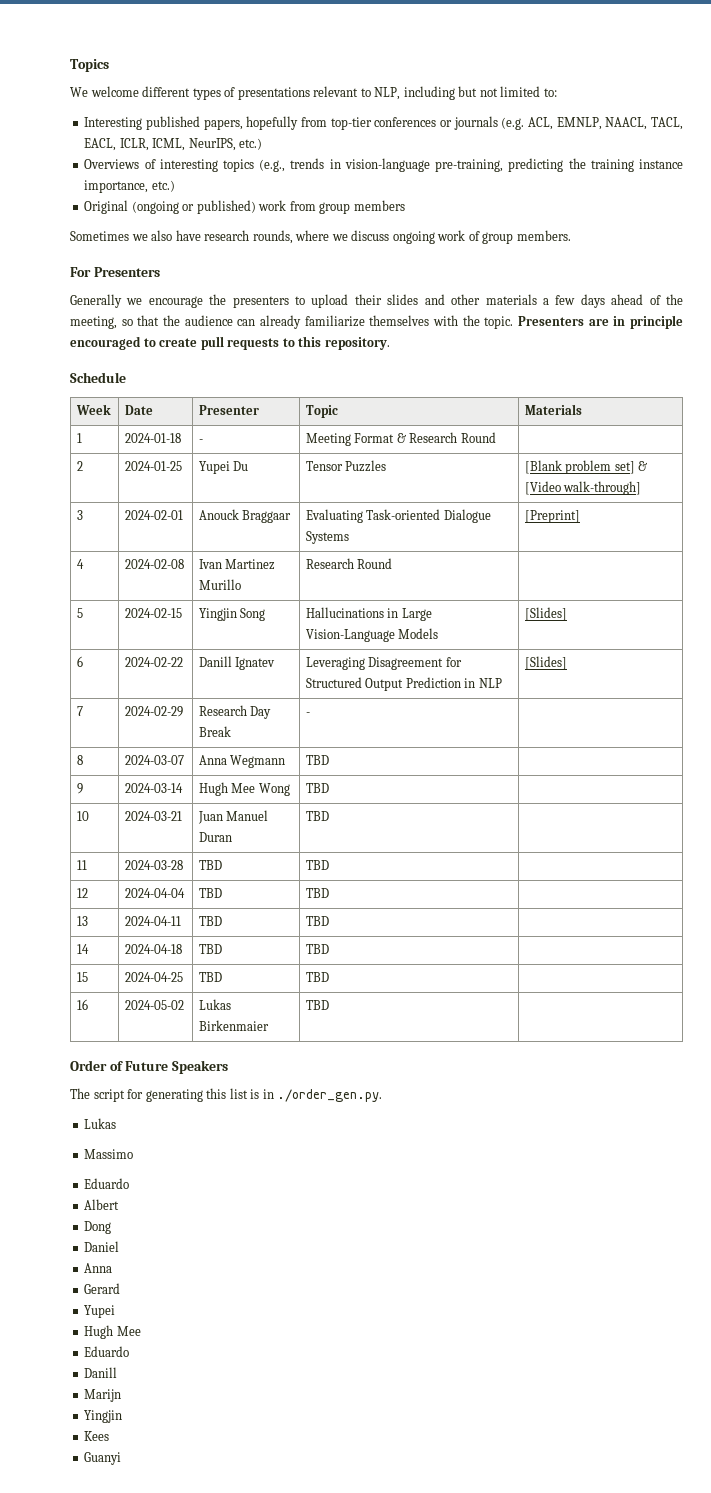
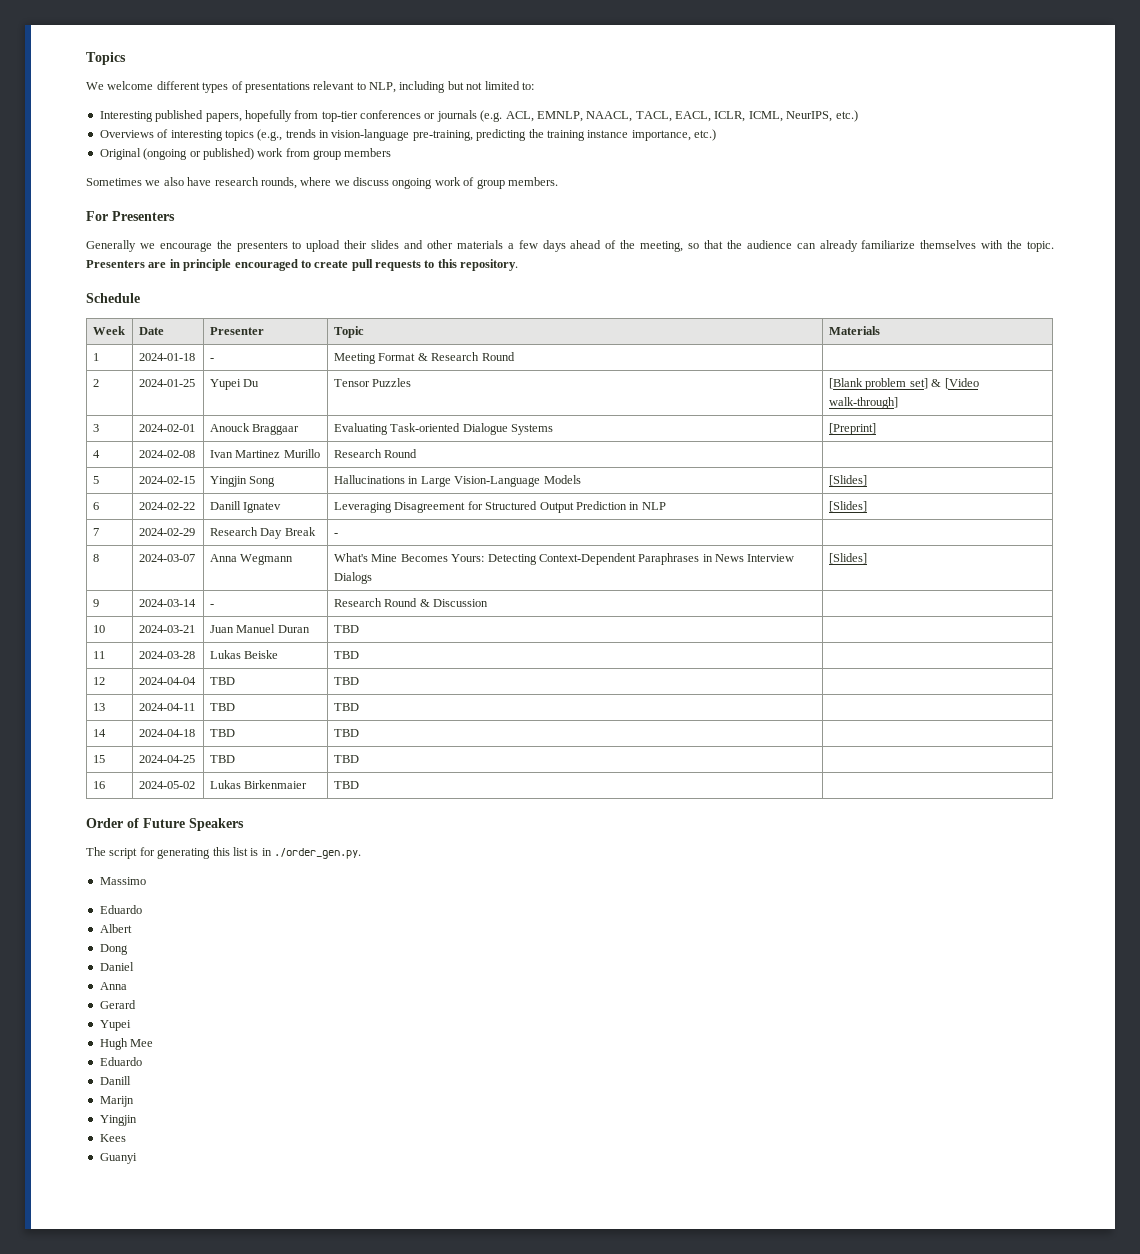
- 8 | 2024-03-07 | Anna Wegmann | TBD |
- 9 | 2024-03-14 | Hugh Mee Wong | TBD |
+ 8 | 2024-03-07 | Anna Wegmann | What's Mine Becomes Yours: Detecting Context-Dependent Paraphrases in News Interview Dialogs | [Slides]
+ 9 | 2024-03-14 | - | Research Round & Discussion |
- 11 | 2024-03-28 | TBD | TBD |
+ 11 | 2024-03-28 | Lukas Beiske | TBD |
  The script for generating this list is in ./order_gen.py.
- Lukas

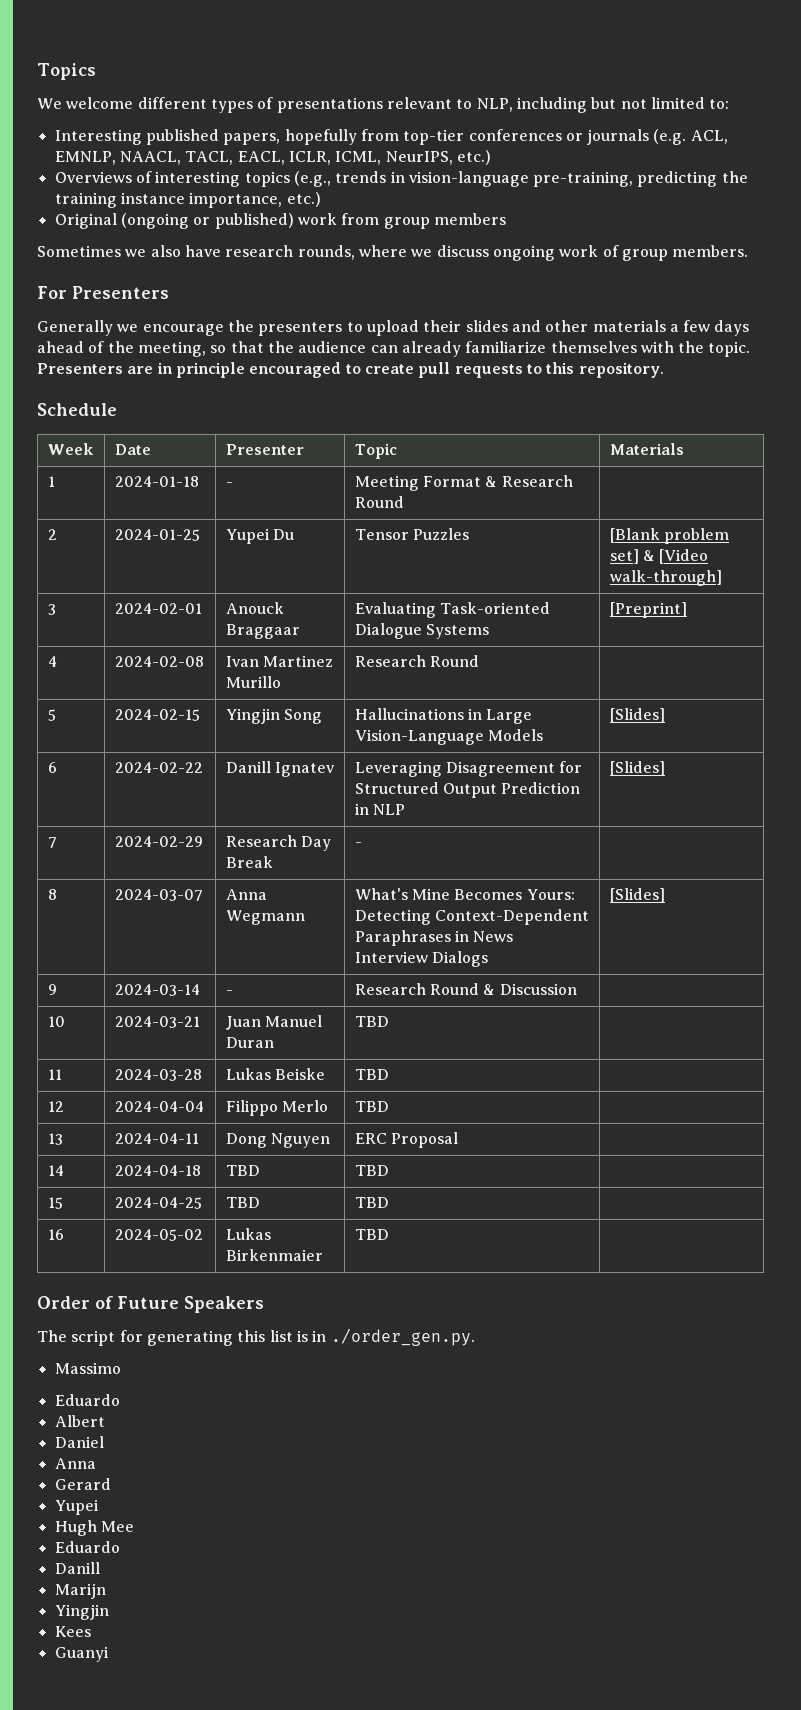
- 12 | 2024-04-04 | TBD | TBD |
+ 12 | 2024-04-04 | Filippo Merlo | TBD |
- 13 | 2024-04-11 | TBD | TBD |
+ 13 | 2024-04-11 | Dong Nguyen | ERC Proposal |
- Dong

